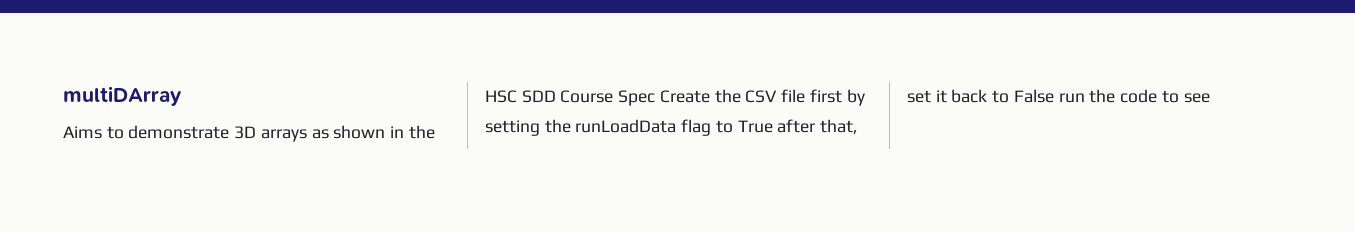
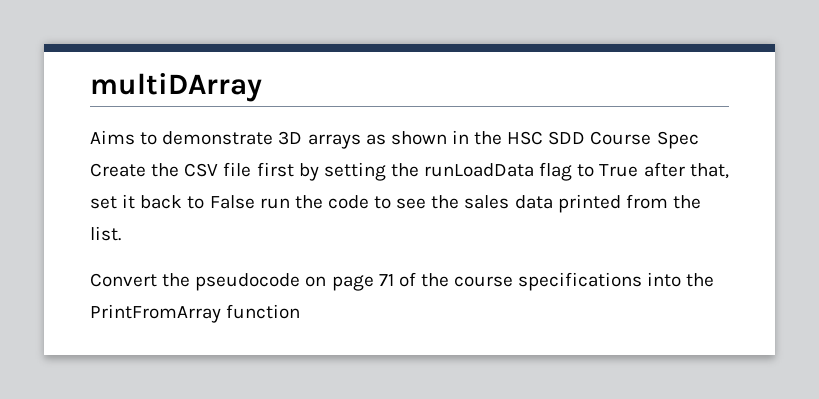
- Aims to demonstrate 3D arrays as shown in the HSC SDD Course Spec Create the CSV file first by setting the runLoadData flag to True after that, set it back to False run the code to see
+ Aims to demonstrate 3D arrays as shown in the HSC SDD Course Spec Create the CSV file first by setting the runLoadData flag to True after that, set it back to False run the code to see the sales data printed from the list.
+ Convert the pseudocode on page 71 of the course specifications into the PrintFromArray function

